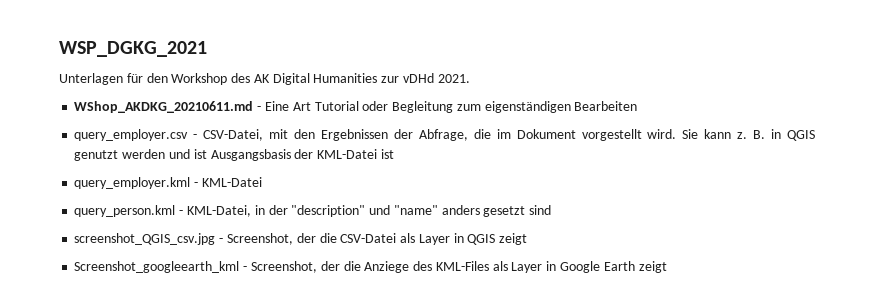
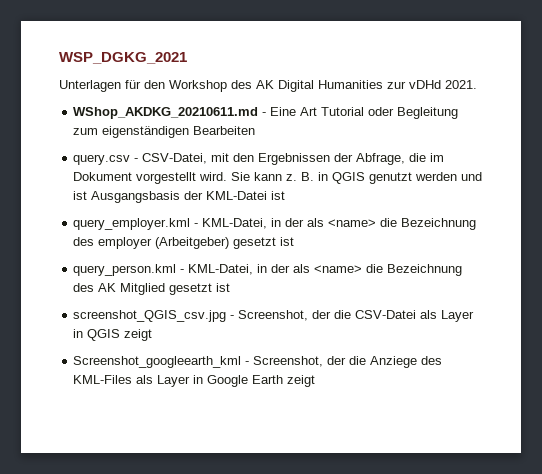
- query_employer.csv - CSV-Datei, mit den Ergebnissen der Abfrage, die im Dokument vorgestellt wird.
+ query.csv - CSV-Datei, mit den Ergebnissen der Abfrage, die im Dokument vorgestellt wird.
- query_employer.kml - KML-Datei
+ query_employer.kml - KML-Datei, in der als <name> die Bezeichnung des employer (Arbeitgeber) gesetzt ist
- query_person.kml - KML-Datei, in der "description" und "name" anders gesetzt sind
+ query_person.kml - KML-Datei, in der als <name> die Bezeichnung des AK Mitglied gesetzt ist

